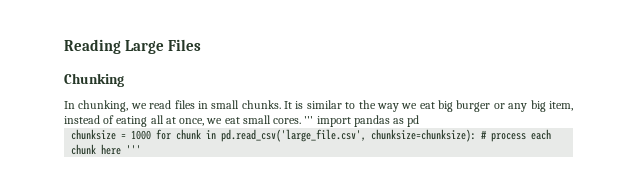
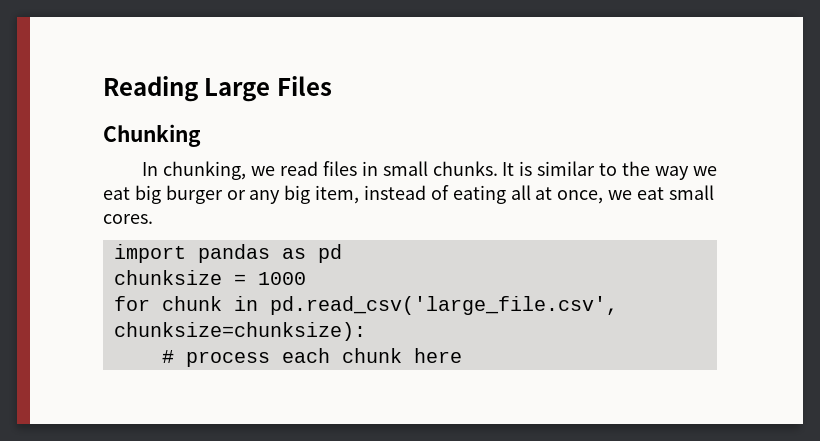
- It is similar to the way we eat big burger or any big item, instead of eating all at once, we eat small cores. ''' import pandas as pd
+ It is similar to the way we eat big burger or any big item, instead of eating all at once, we eat small cores.
+ import pandas as pd
- chunksize = 1000 for chunk in pd.read_csv('large_file.csv', chunksize=chunksize): # process each chunk here '''
+ chunksize = 1000
+ for chunk in pd.read_csv('large_file.csv', chunksize=chunksize):
+ # process each chunk here

